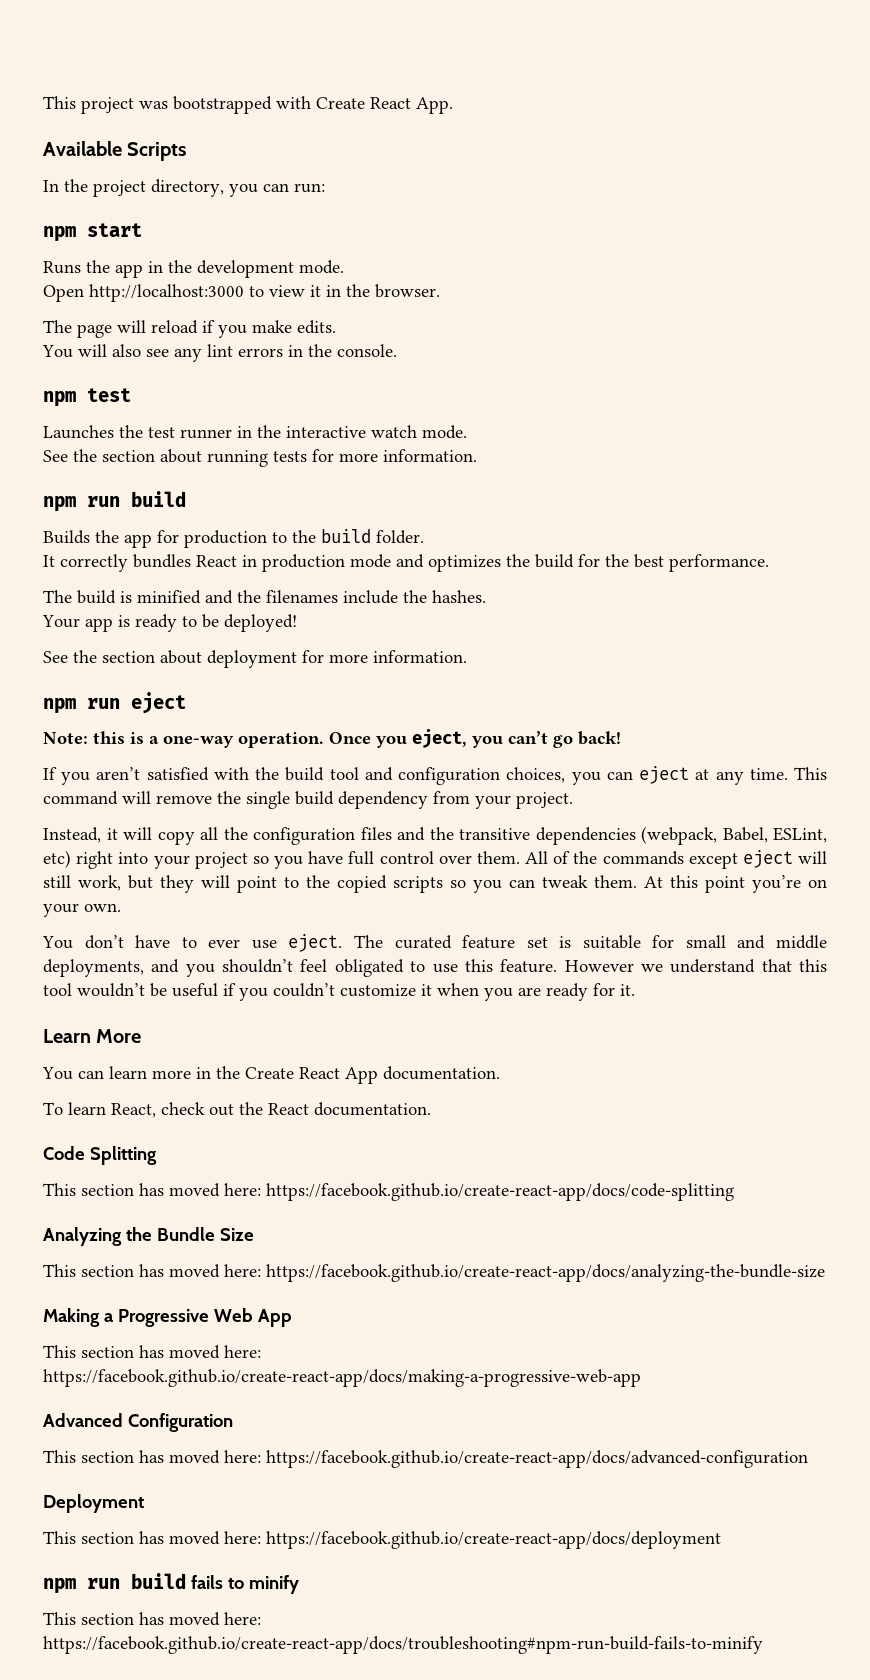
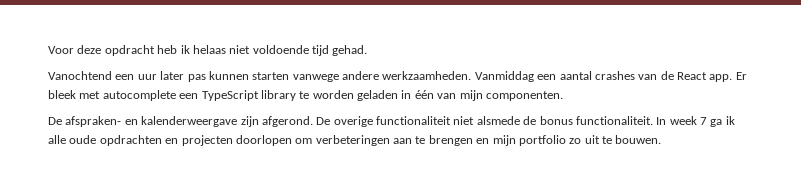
- This project was bootstrapped with Create React App.
- Available Scripts
- In the project directory, you can run:
- npm start
- Runs the app in the development mode.
- Open http://localhost:3000 to view it in the browser.
- The page will reload if you make edits.
- You will also see any lint errors in the console.
- npm test
- Launches the test runner in the interactive watch mode.
- See the section about running tests for more information.
- npm run build
- Builds the app for production to the build folder.
- It correctly bundles React in production mode and optimizes the build for the best performance.
- The build is minified and the filenames include the hashes.
- Your app is ready to be deployed!
- See the section about deployment for more information.
- npm run eject
- Note: this is a one-way operation. Once you eject, you can’t go back!
- If you aren’t satisfied with the build tool and configuration choices, you can eject at any time. This command will remove the single build dependency from your project.
- Instead, it will copy all the configuration files and the transitive dependencies (webpack, Babel, ESLint, etc) right into your project so you have full control over them. All of the commands except eject will still work, but they will point to the copied scripts so you can tweak them. At this point you’re on your own.
- You don’t have to ever use eject. The curated feature set is suitable for small and middle deployments, and you shouldn’t feel obligated to use this feature. However we understand that this tool wouldn’t be useful if you couldn’t customize it when you are ready for it.
- Learn More
- You can learn more in the Create React App documentation.
- To learn React, check out the React documentation.
- Code Splitting
- This section has moved here: https://facebook.github.io/create-react-app/docs/code-splitting
- Analyzing the Bundle Size
- This section has moved here: https://facebook.github.io/create-react-app/docs/analyzing-the-bundle-size
- Making a Progressive Web App
- This section has moved here: https://facebook.github.io/create-react-app/docs/making-a-progressive-web-app
- Advanced Configuration
- This section has moved here: https://facebook.github.io/create-react-app/docs/advanced-configuration
- Deployment
- This section has moved here: https://facebook.github.io/create-react-app/docs/deployment
- npm run build fails to minify
- This section has moved here: https://facebook.github.io/create-react-app/docs/troubleshooting#npm-run-build-fails-to-minify
+ Voor deze opdracht heb ik helaas niet voldoende tijd gehad.
+ Vanochtend een uur later pas kunnen starten vanwege andere werkzaamheden. Vanmiddag een aantal crashes van de React app. Er bleek met autocomplete een TypeScript library te worden geladen in één van mijn componenten.
+ De afspraken- en kalenderweergave zijn afgerond. De overige functionaliteit niet alsmede de bonus functionaliteit. In week 7 ga ik alle oude opdrachten en projecten doorlopen om verbeteringen aan te brengen en mijn portfolio zo uit te bouwen.

